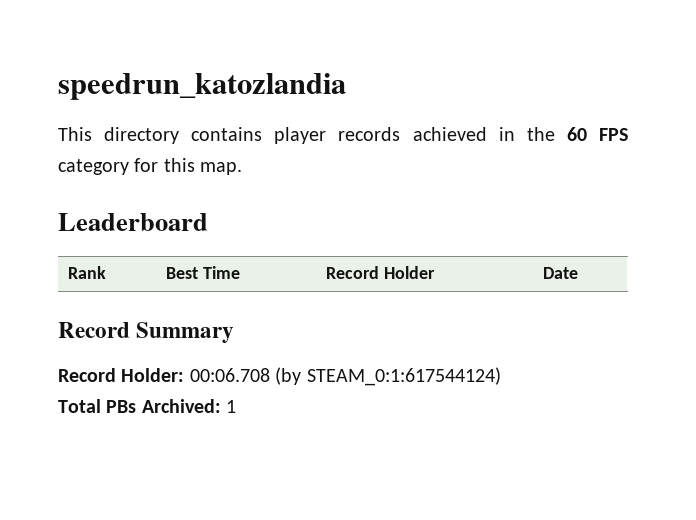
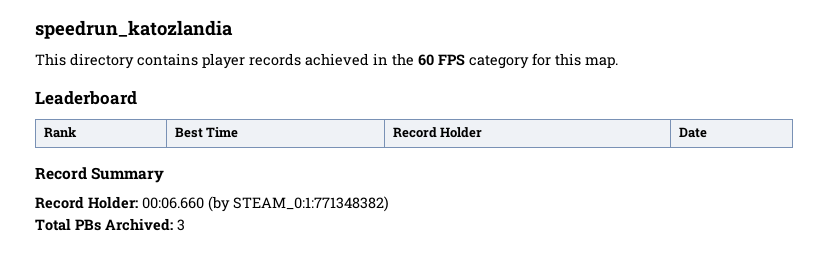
- Record Holder: 00:06.708 (by STEAM_0:1:617544124)
+ Record Holder: 00:06.660 (by STEAM_0:1:771348382)
- Total PBs Archived: 1
+ Total PBs Archived: 3

